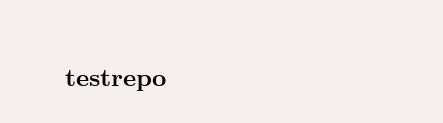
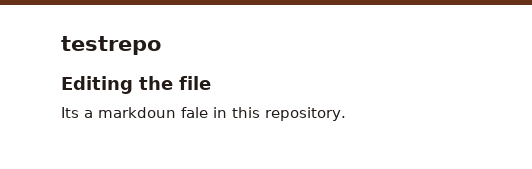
+ Editing the file
+ Its a markdoun fale in this repository.

